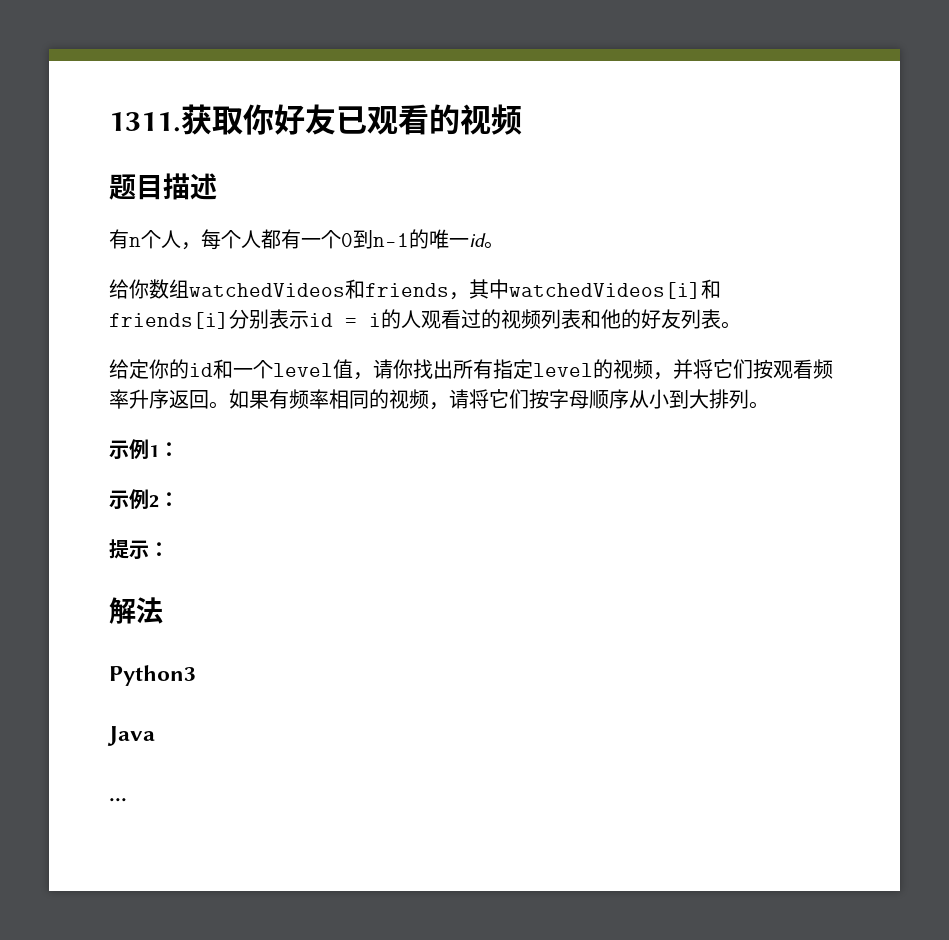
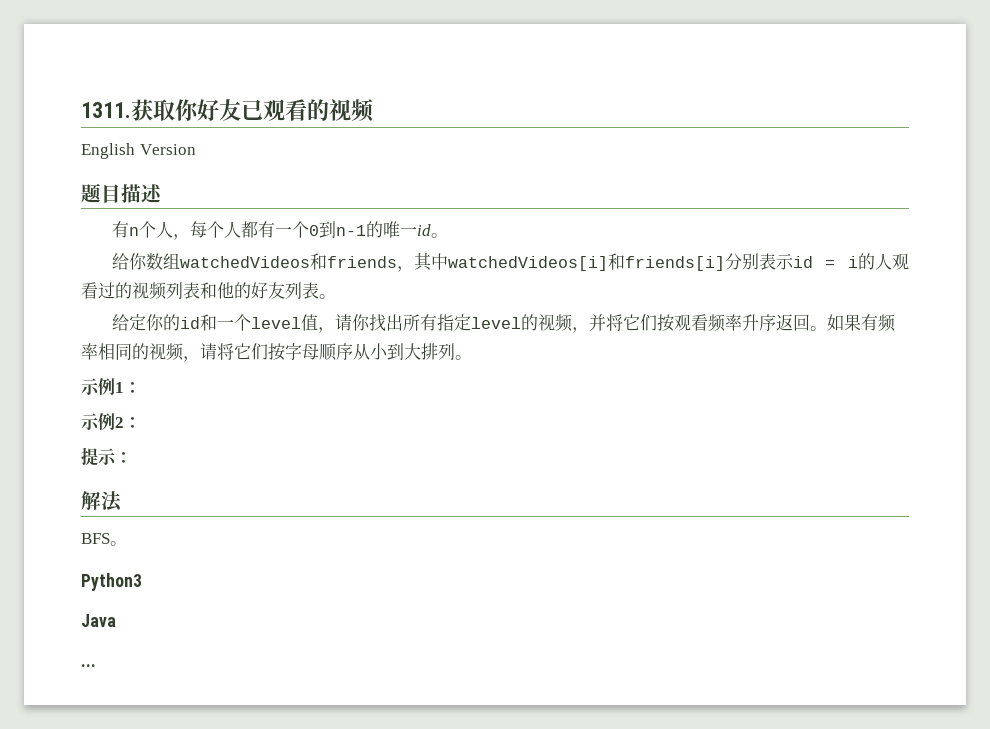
+ English Version
+ BFS。

